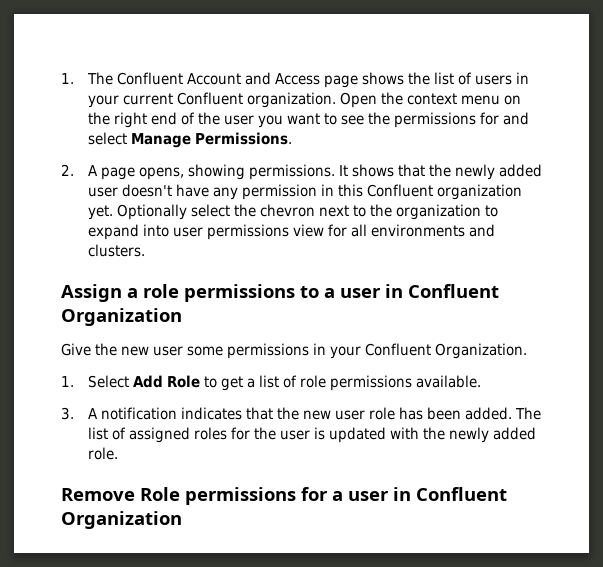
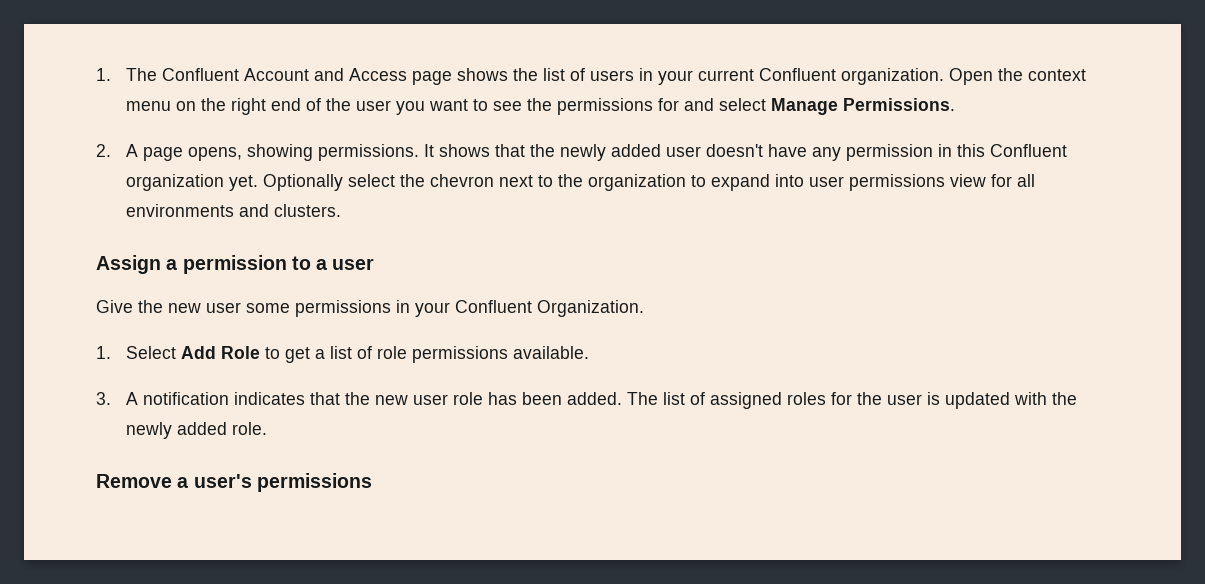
- Assign a role permissions to a user in Confluent Organization
+ Assign a permission to a user
- Remove Role permissions for a user in Confluent Organization
+ Remove a user's permissions

